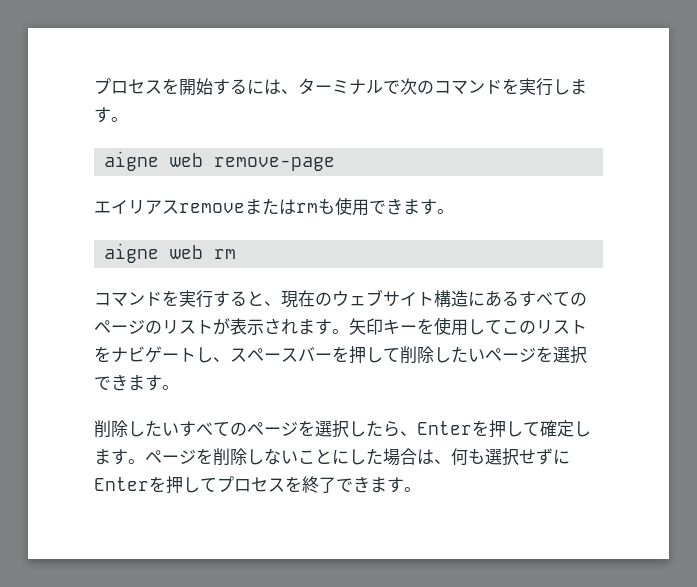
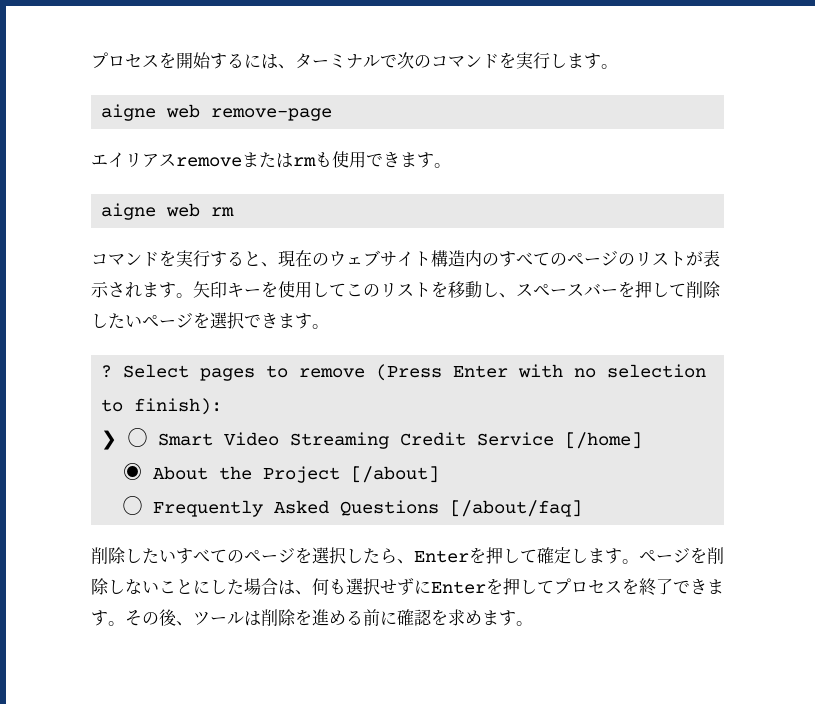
- コマンドを実行すると、現在のウェブサイト構造にあるすべてのページのリストが表示されます。
+ コマンドを実行すると、現在のウェブサイト構造内のすべてのページのリストが表示されます。
- 矢印キーを使用してこのリストをナビゲートし、スペースバーを押して削除したいページを選択できます。
+ 矢印キーを使用してこのリストを移動し、スペースバーを押して削除したいページを選択できます。
+ ? Select pages to remove (Press Enter with no selection to finish):
+ ❯ ◯ Smart Video Streaming Credit Service [/home]
+ ◉ About the Project [/about]
+ ◯ Frequently Asked Questions [/about/faq]
+ その後、ツールは削除を進める前に確認を求めます。

